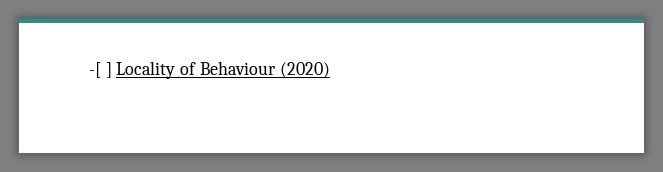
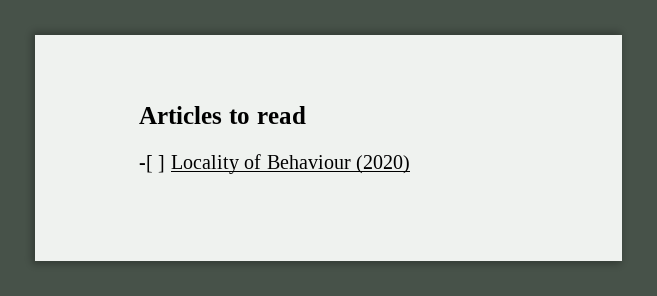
+ Articles to read

